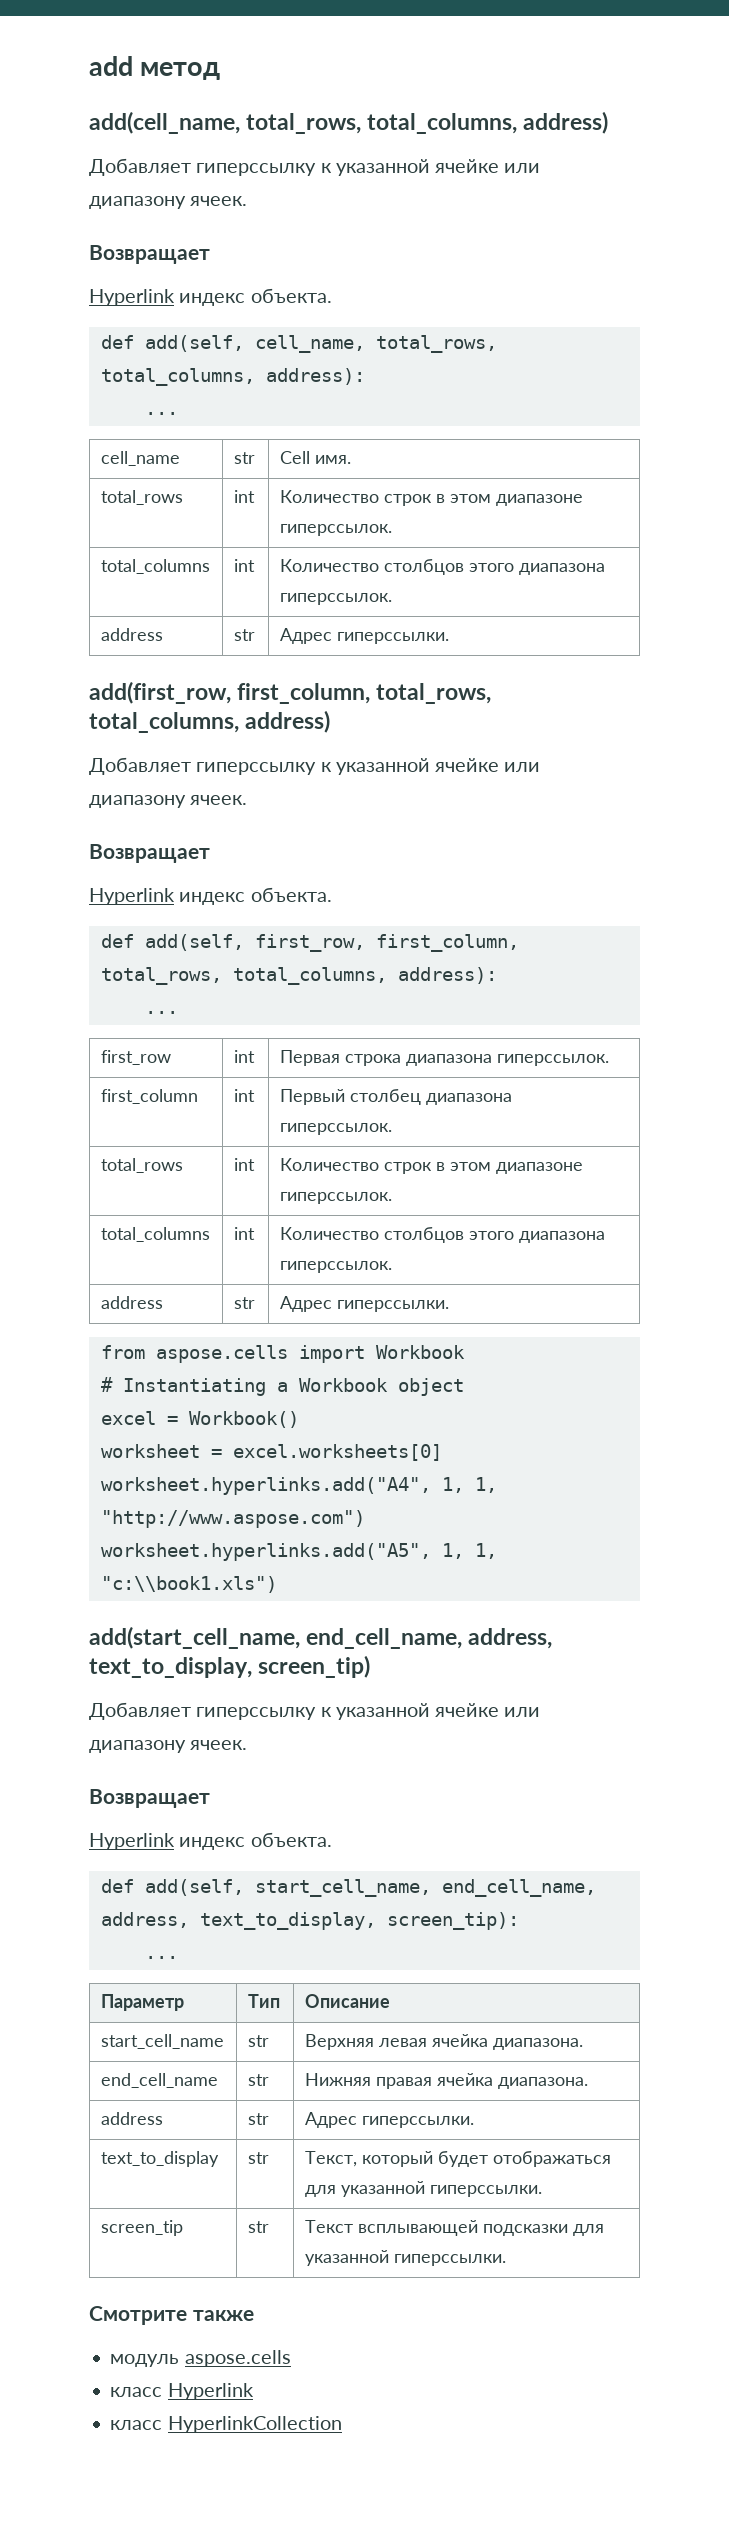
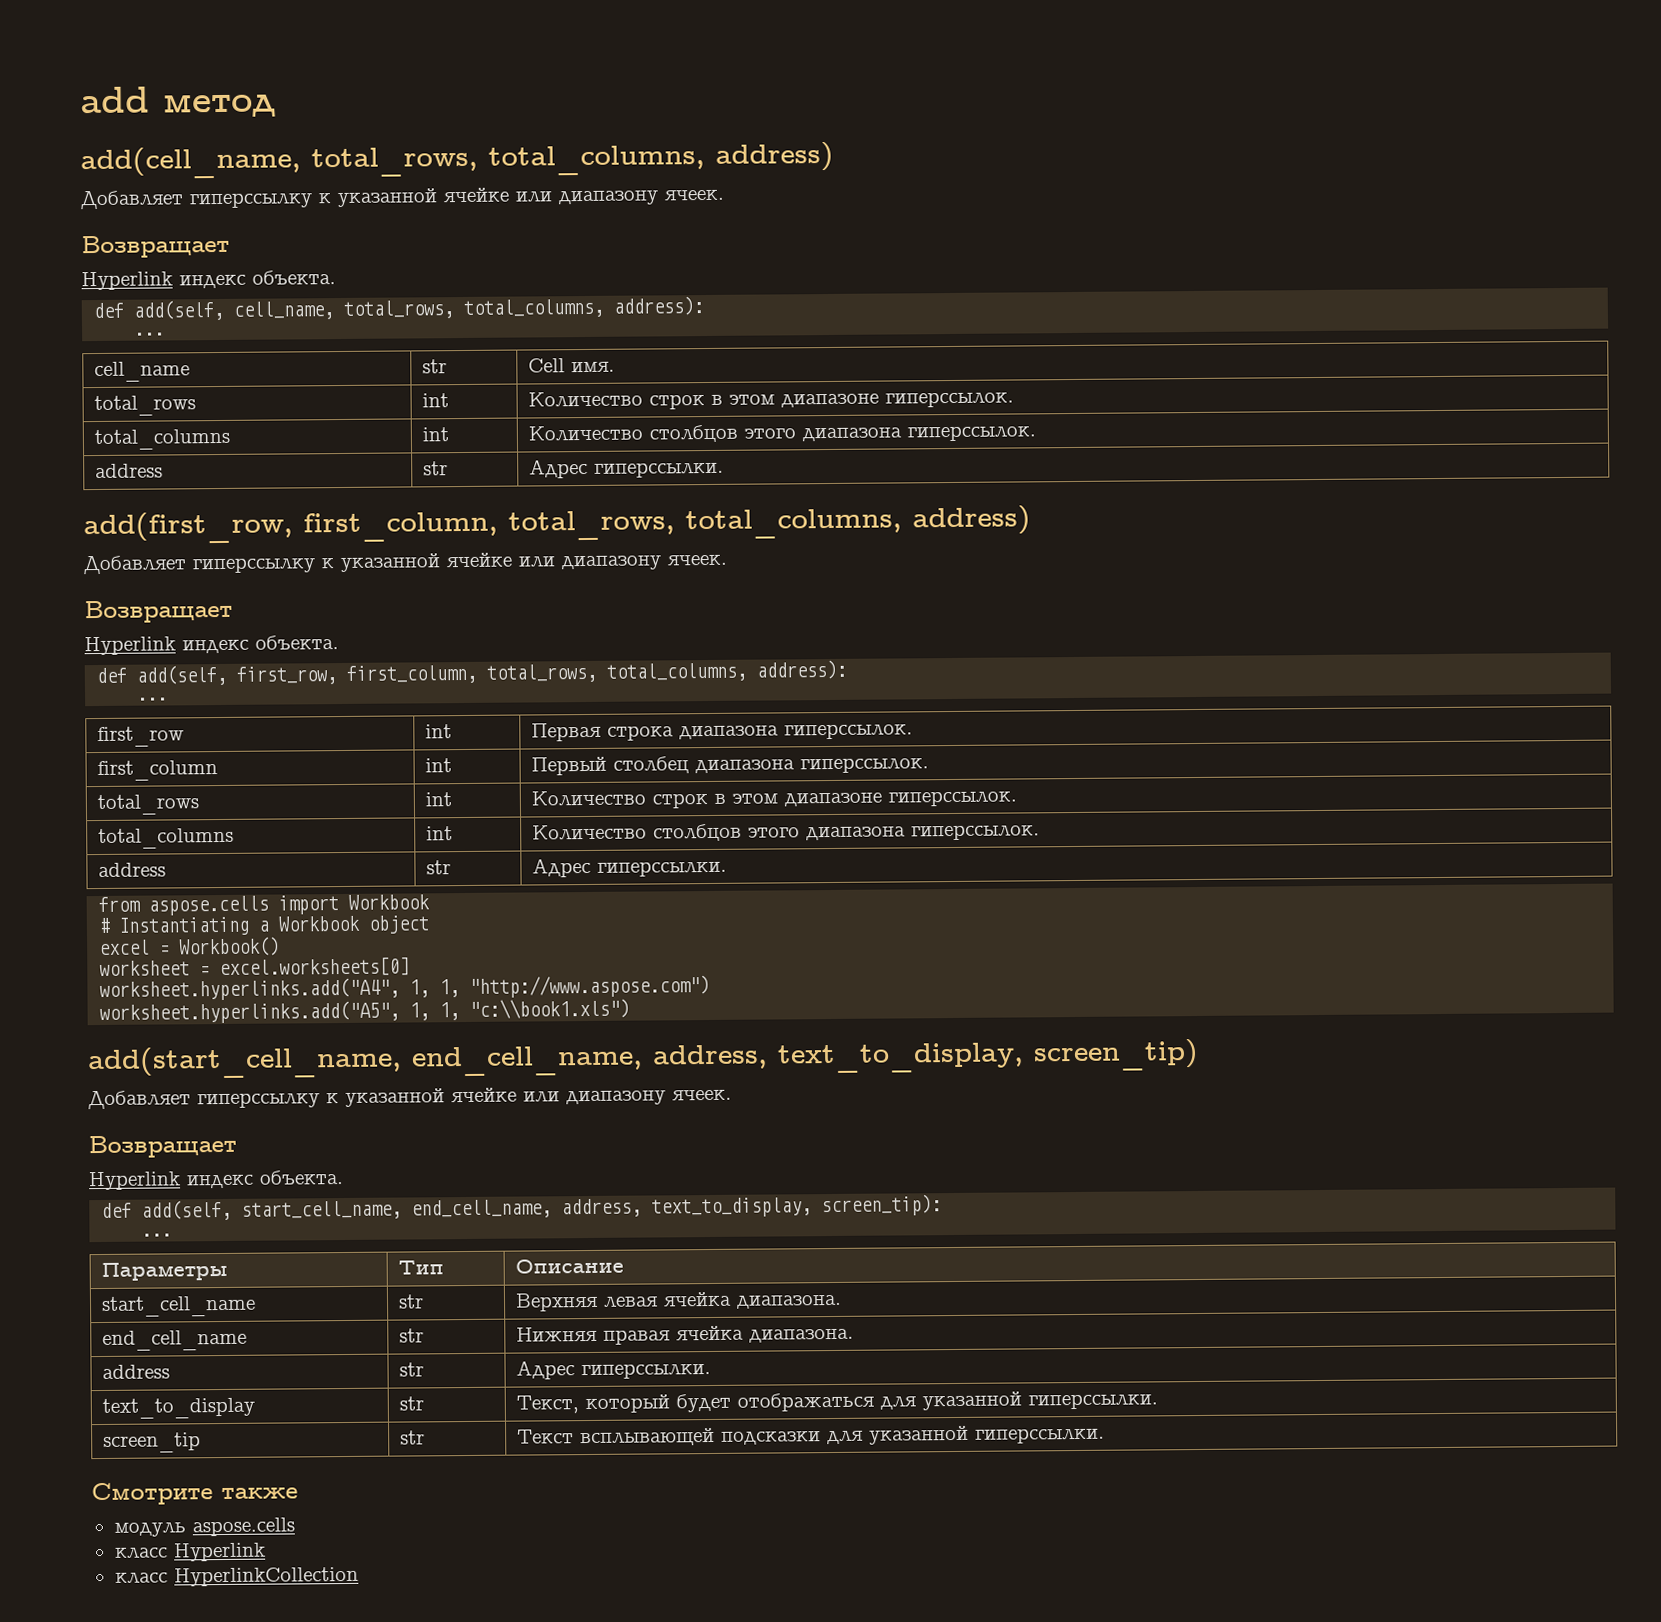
- Параметр | Тип | Описание
+ Параметры | Тип | Описание

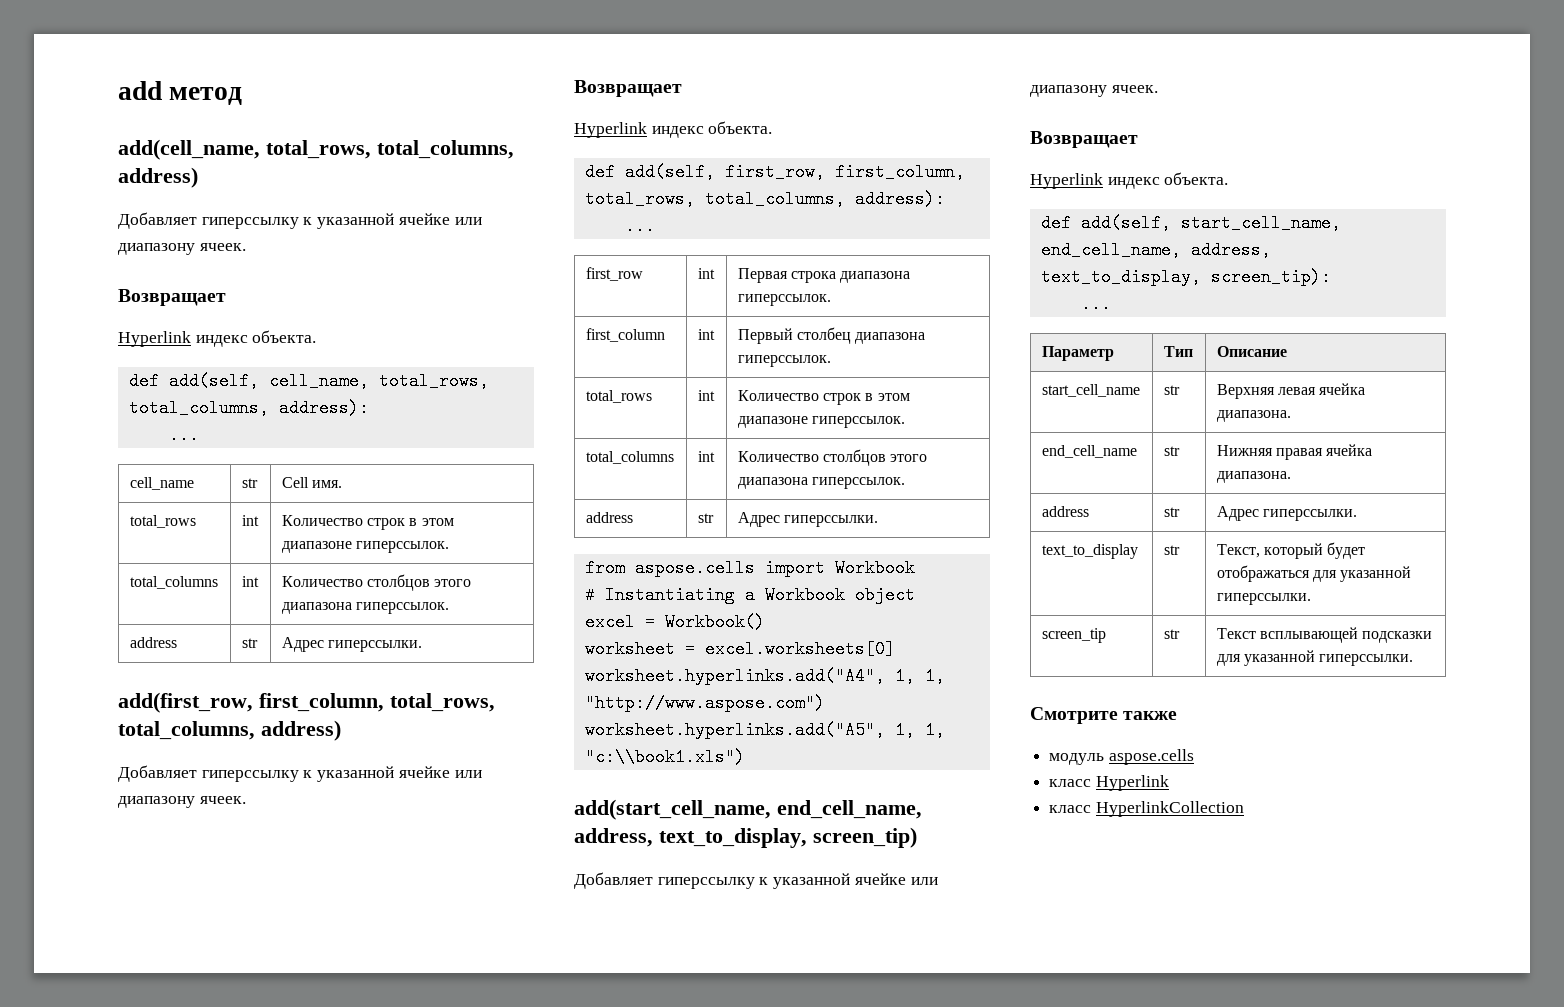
- Параметры | Тип | Описание
+ Параметр | Тип | Описание

